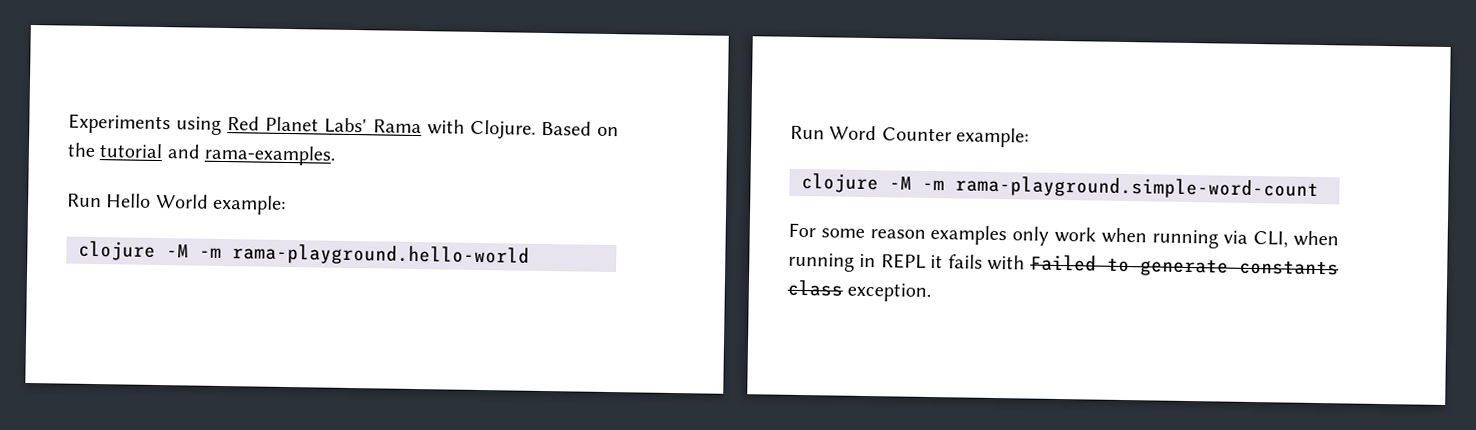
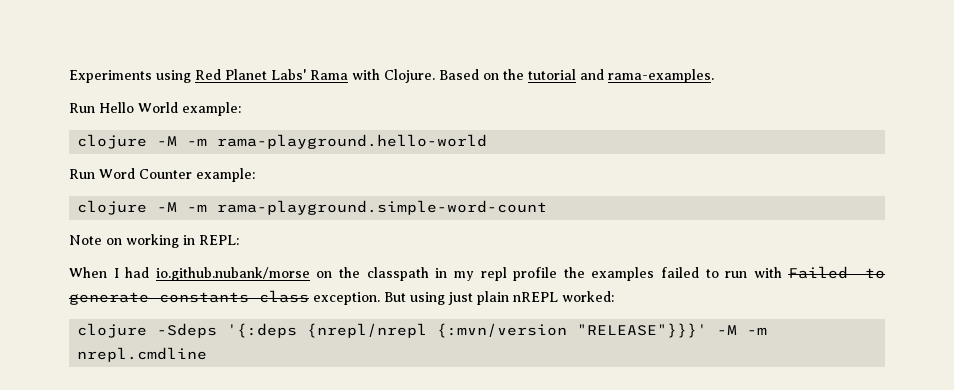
- For some reason examples only work when running via CLI, when running in REPL it fails with Failed to generate constants class exception.
+ Note on working in REPL:
+ When I had io.github.nubank/morse on the classpath in my repl profile the examples failed to run with Failed to generate constants class exception.
+ But using just plain nREPL worked:
+ clojure -Sdeps '{:deps {nrepl/nrepl {:mvn/version "RELEASE"}}}' -M -m nrepl.cmdline

